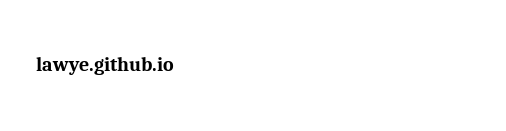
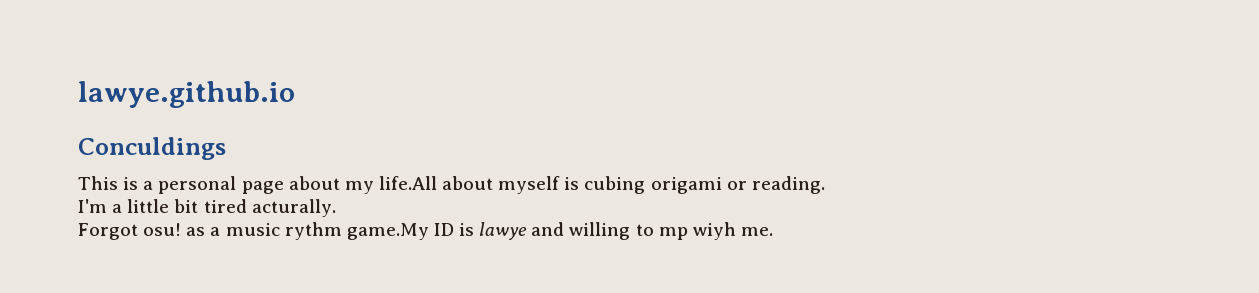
+ Conculdings
+ This is a personal page about my life.All about myself is cubing origami or reading.
+ I'm a little bit tired acturally.
+ Forgot osu! as a music rythm game.My ID is lawye and willing to mp wiyh me.

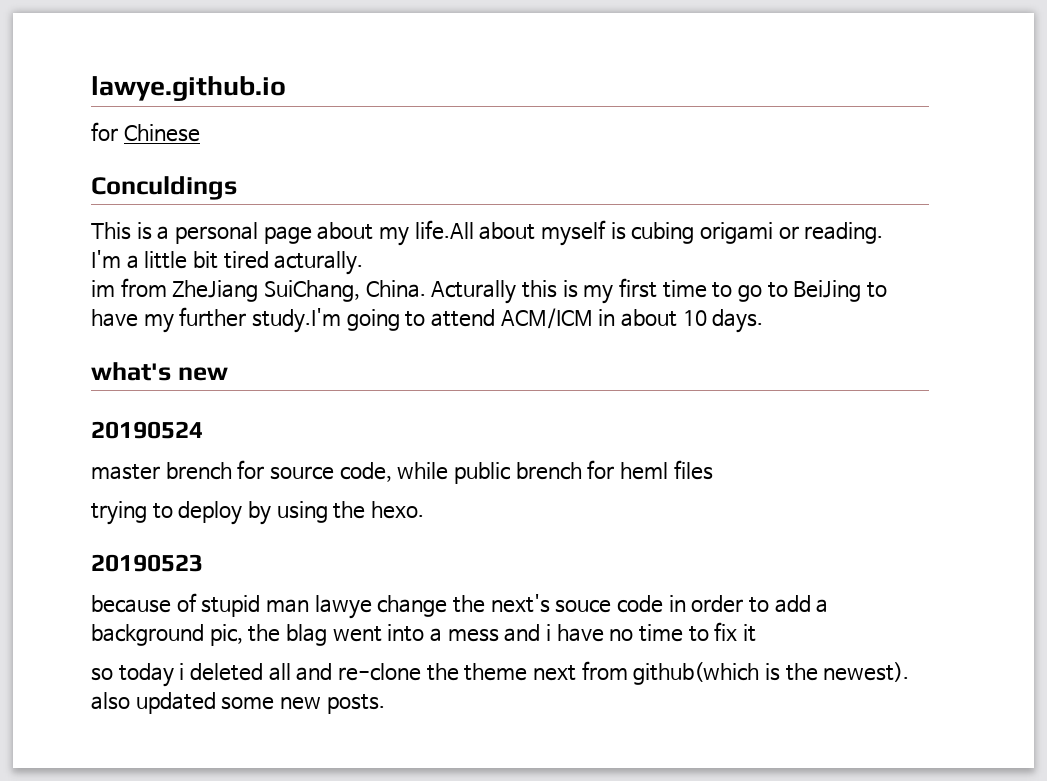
+ for Chinese
- Forgot osu! as a music rythm game.My ID is lawye and willing to mp wiyh me.
+ im from ZheJiang SuiChang, China. Acturally this is my first time to go to BeiJing to have my further study.I'm going to attend ACM/ICM in about 10 days.
+ what's new
+ 20190524
+ master brench for source code, while public brench for heml files
+ trying to deploy by using the hexo.
+ 20190523
+ because of stupid man lawye change the next's souce code in order to add a background pic, the blag went into a mess and i have no time to fix it
+ so today i deleted all and re-clone the theme next from github(which is the newest). also updated some new posts.

